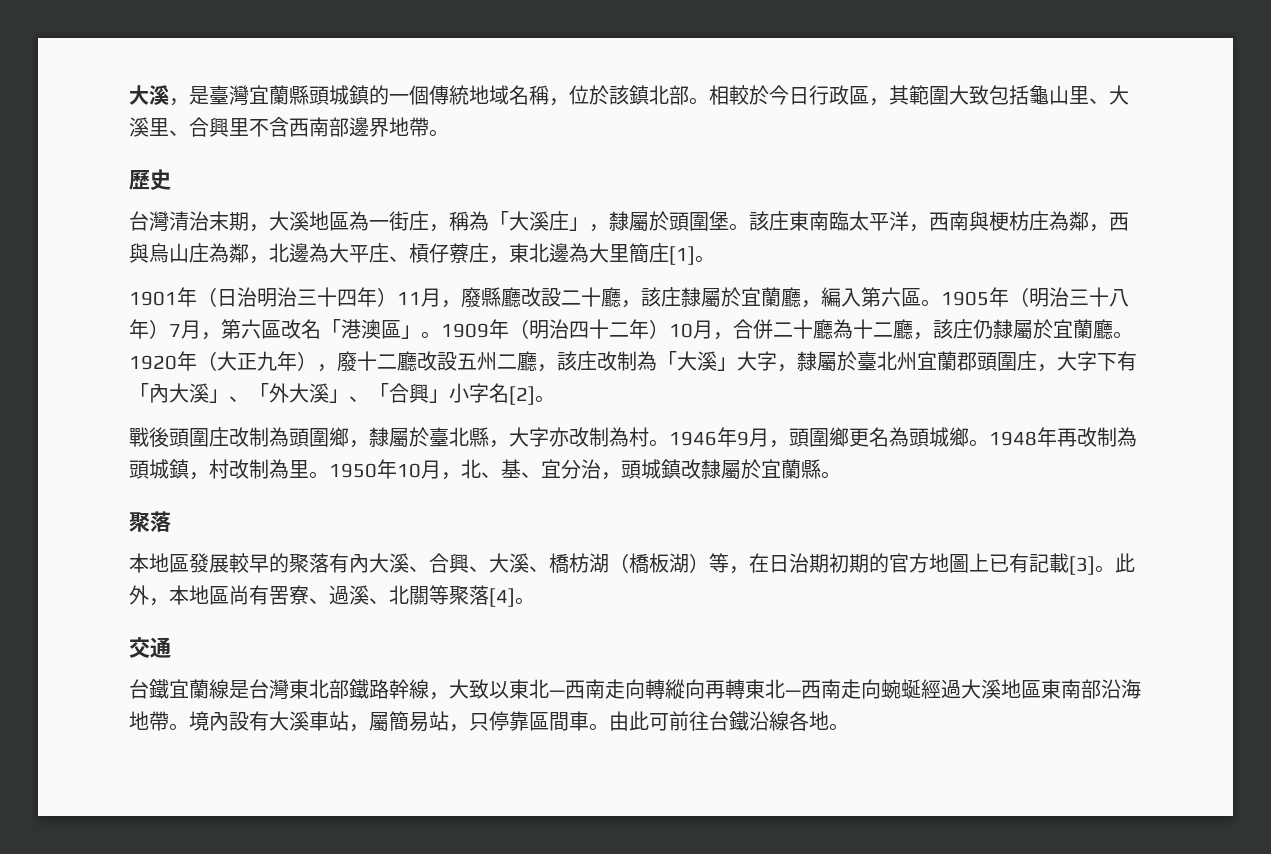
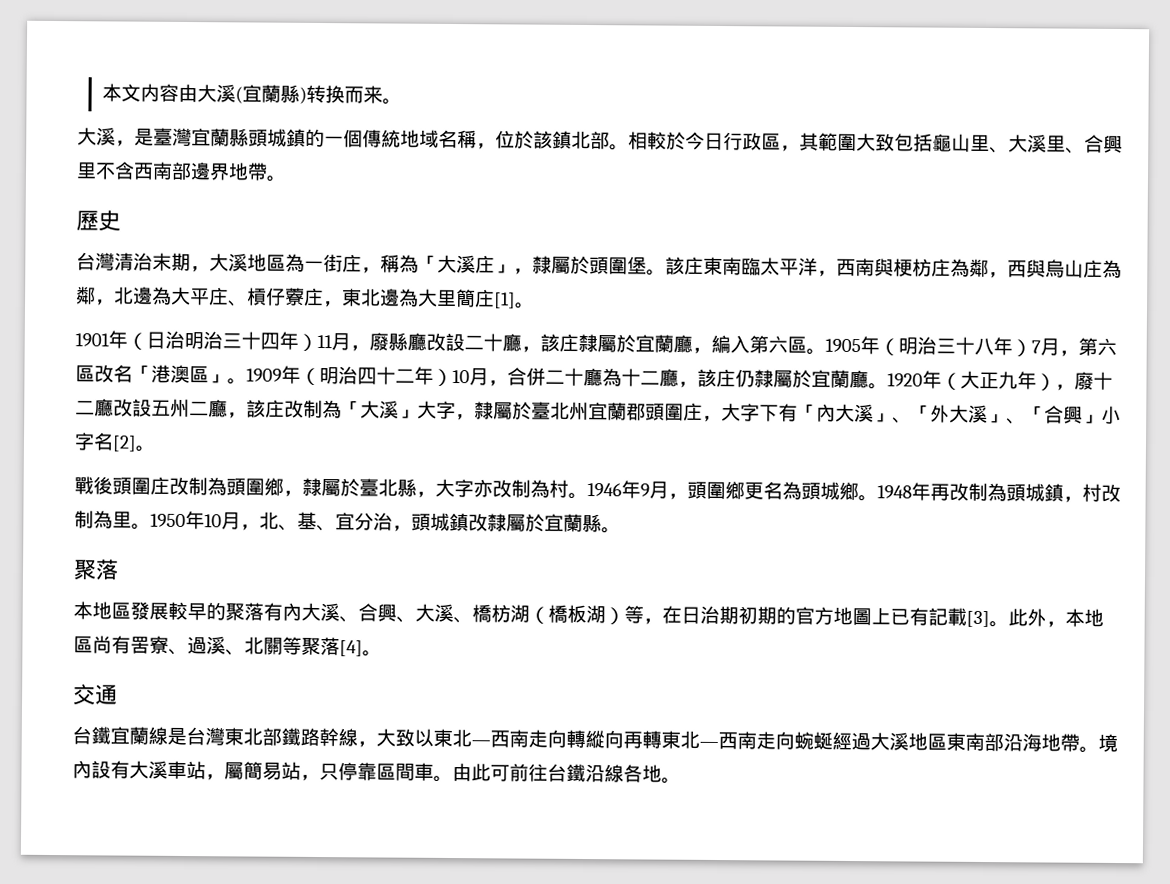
+ 本文内容由大溪(宜蘭縣)转换而来。

